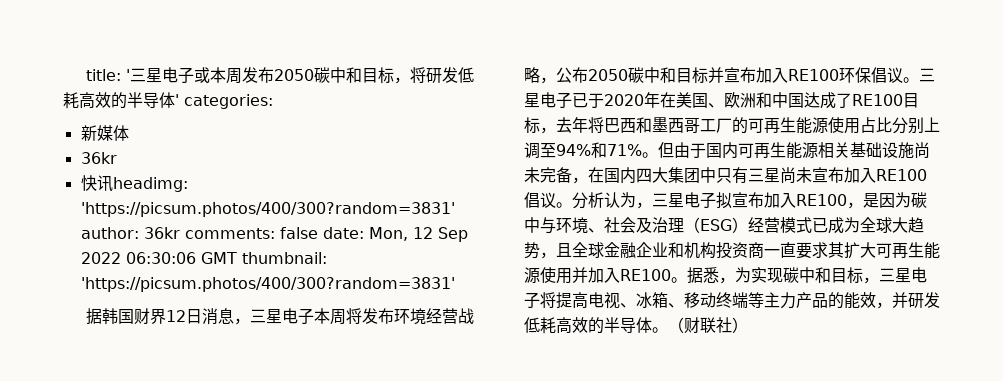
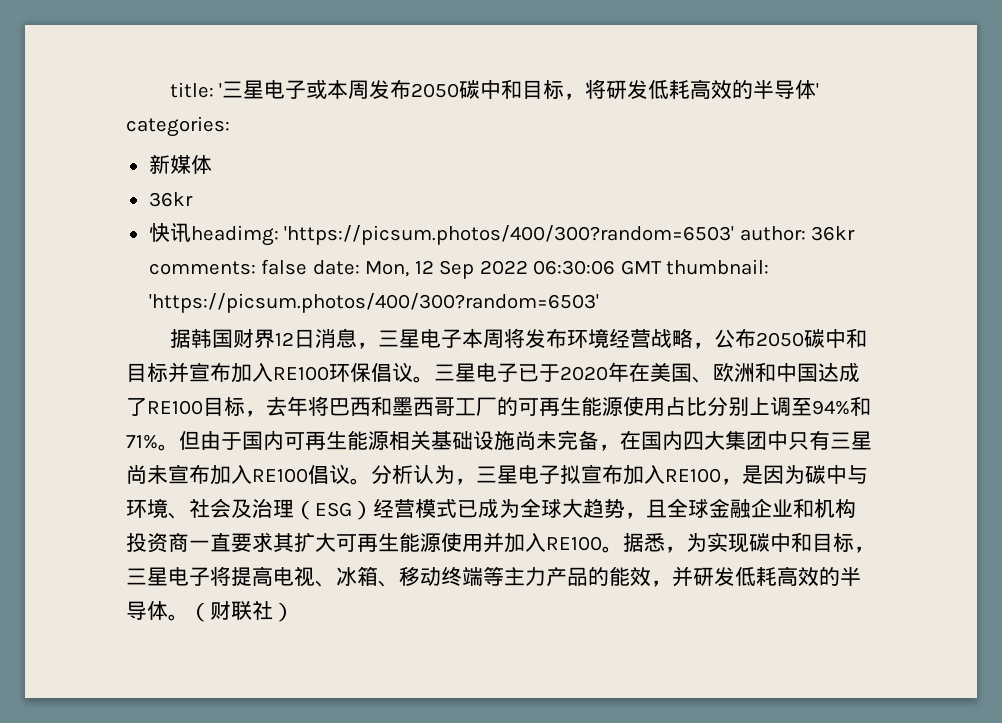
- 快讯headimg: 'https://picsum.photos/400/300?random=3831' author: 36kr comments: false date: Mon, 12 Sep 2022 06:30:06 GMT thumbnail: 'https://picsum.photos/400/300?random=3831'
+ 快讯headimg: 'https://picsum.photos/400/300?random=6503' author: 36kr comments: false date: Mon, 12 Sep 2022 06:30:06 GMT thumbnail: 'https://picsum.photos/400/300?random=6503'

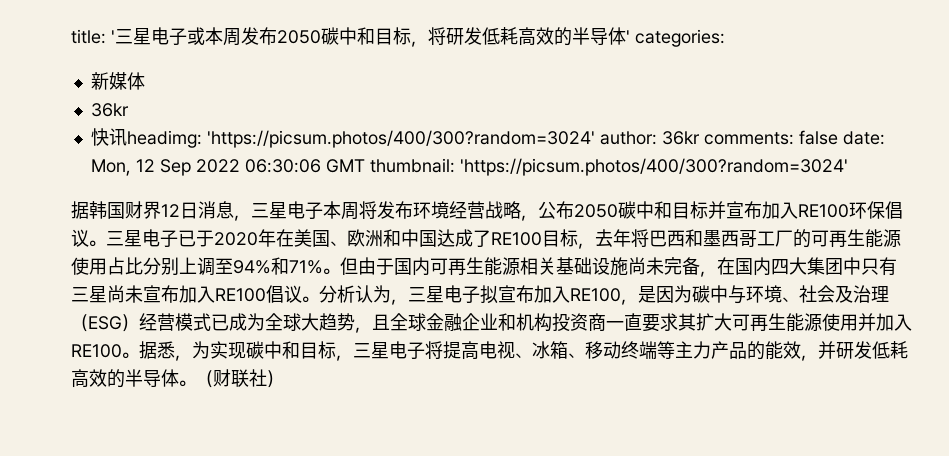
- 快讯headimg: 'https://picsum.photos/400/300?random=6503' author: 36kr comments: false date: Mon, 12 Sep 2022 06:30:06 GMT thumbnail: 'https://picsum.photos/400/300?random=6503'
+ 快讯headimg: 'https://picsum.photos/400/300?random=3024' author: 36kr comments: false date: Mon, 12 Sep 2022 06:30:06 GMT thumbnail: 'https://picsum.photos/400/300?random=3024'

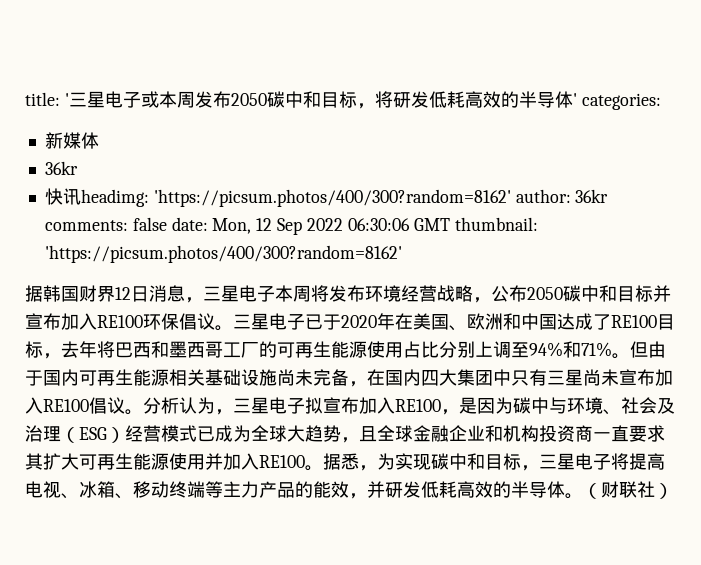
- 快讯headimg: 'https://picsum.photos/400/300?random=3024' author: 36kr comments: false date: Mon, 12 Sep 2022 06:30:06 GMT thumbnail: 'https://picsum.photos/400/300?random=3024'
+ 快讯headimg: 'https://picsum.photos/400/300?random=8162' author: 36kr comments: false date: Mon, 12 Sep 2022 06:30:06 GMT thumbnail: 'https://picsum.photos/400/300?random=8162'

